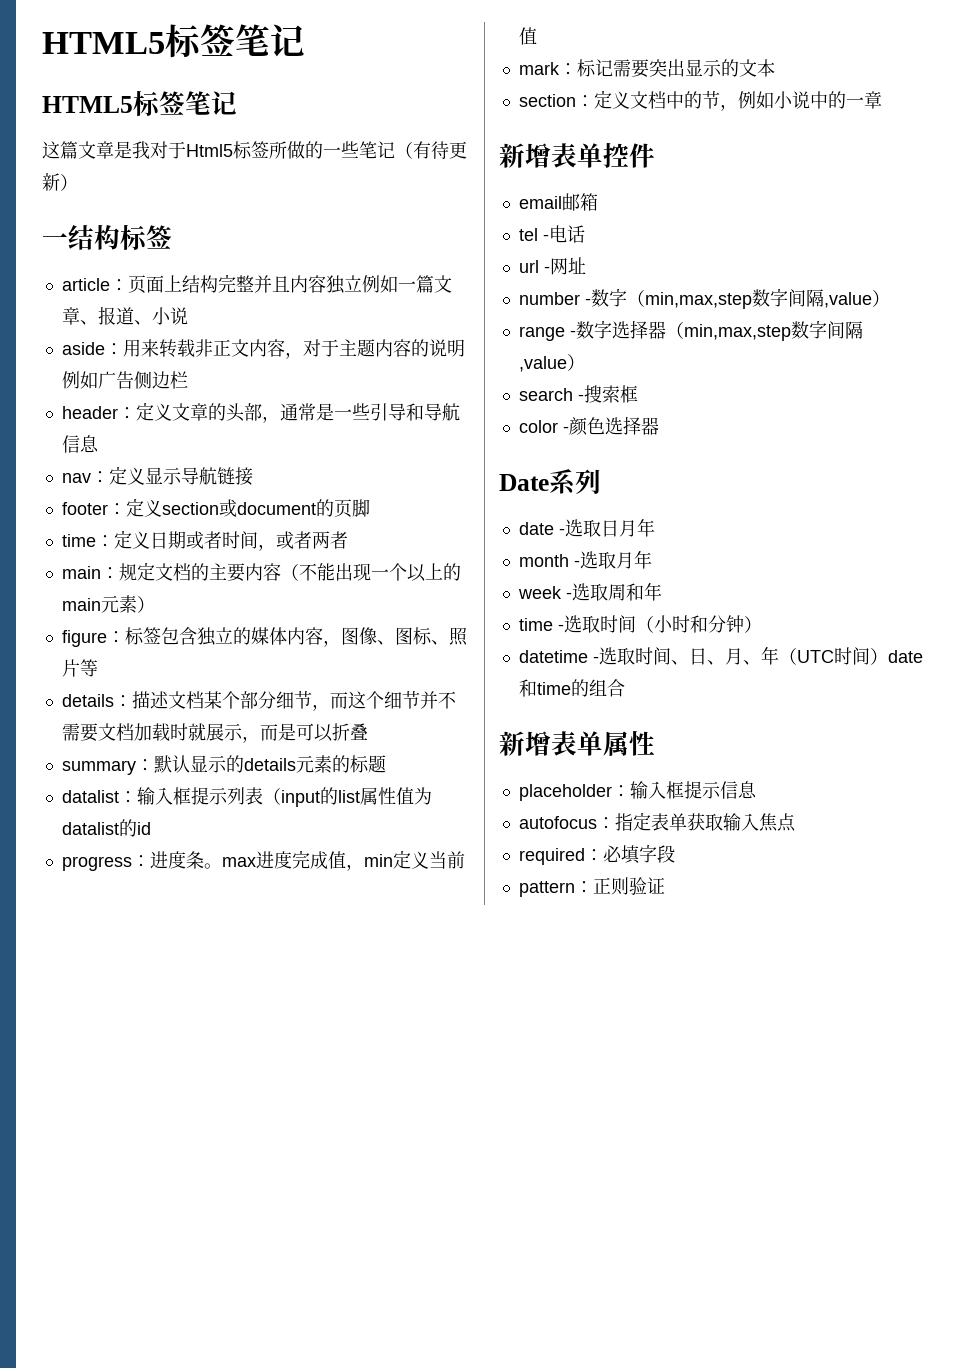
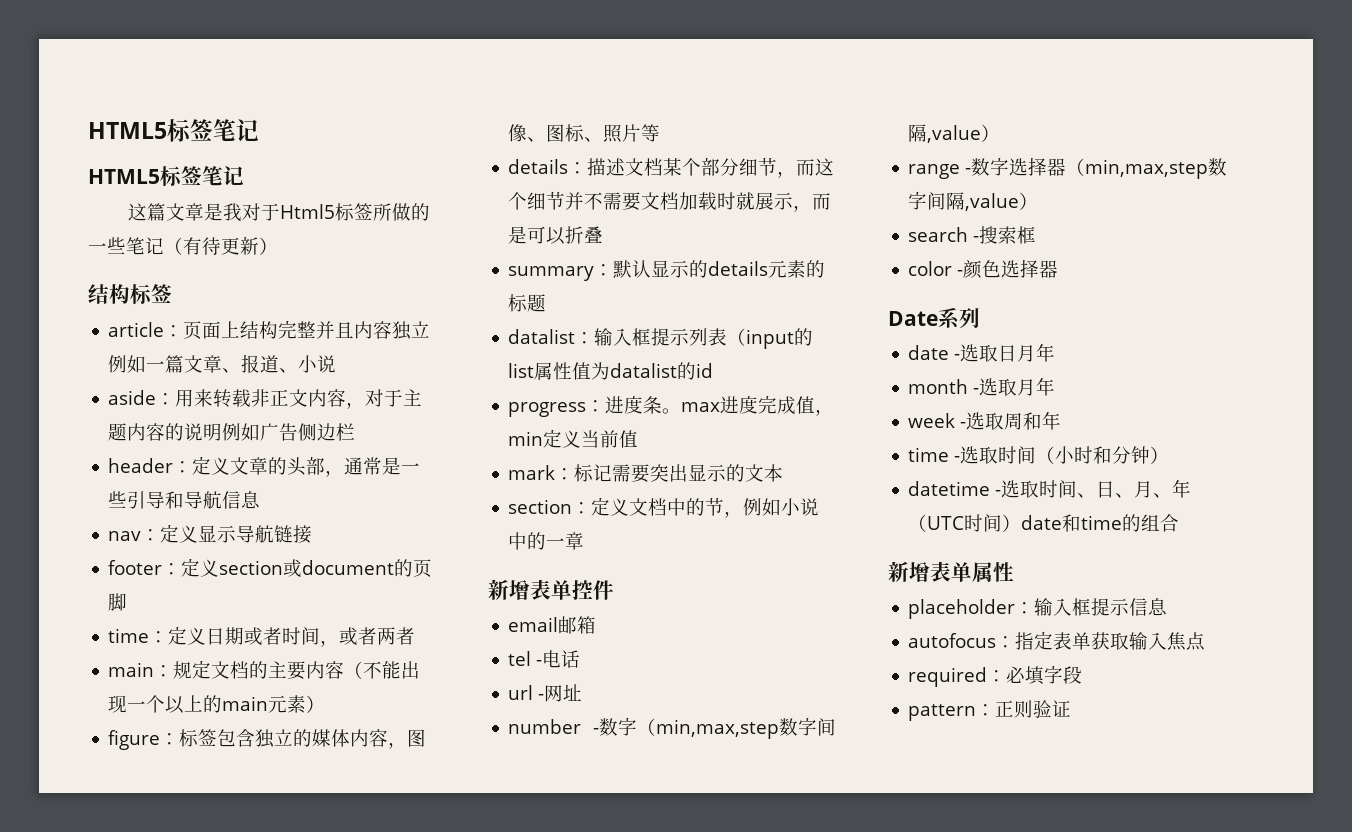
- 一结构标签
+ 结构标签

